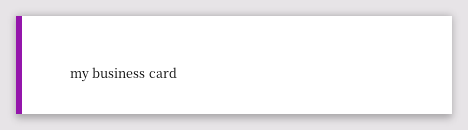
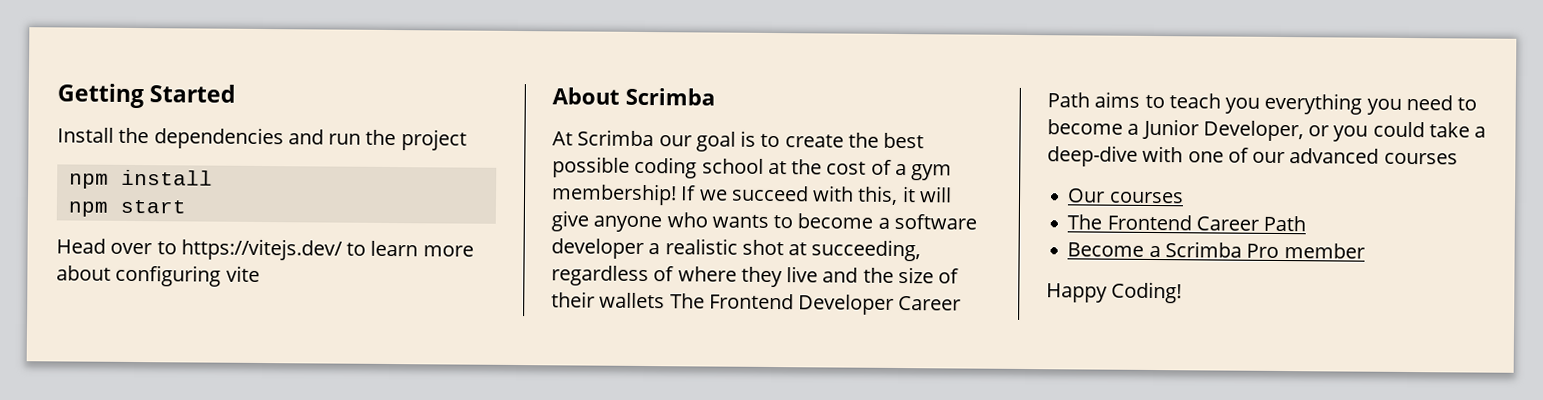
- my business card
+ Getting Started
+ Install the dependencies and run the project
+ npm install
+ npm start
+ Head over to https://vitejs.dev/ to learn more about configuring vite
+ About Scrimba
+ At Scrimba our goal is to create the best possible coding school at the cost of a gym membership! If we succeed with this, it will give anyone who wants to become a software developer a realistic shot at succeeding, regardless of where they live and the size of their wallets The Frontend Developer Career Path aims to teach you everything you need to become a Junior Developer, or you could take a deep-dive with one of our advanced courses
+ Our courses
+ The Frontend Career Path
+ Become a Scrimba Pro member
+ Happy Coding!

